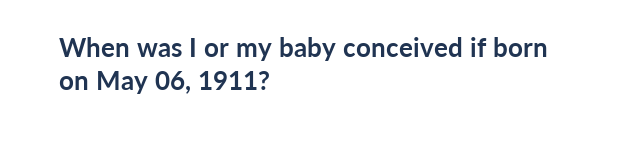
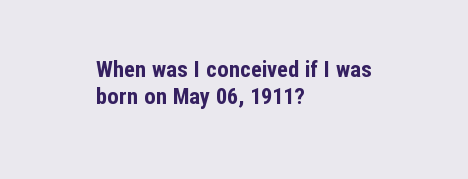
- When was I or my baby conceived if born on May 06, 1911?
+ When was I conceived if I was born on May 06, 1911?

